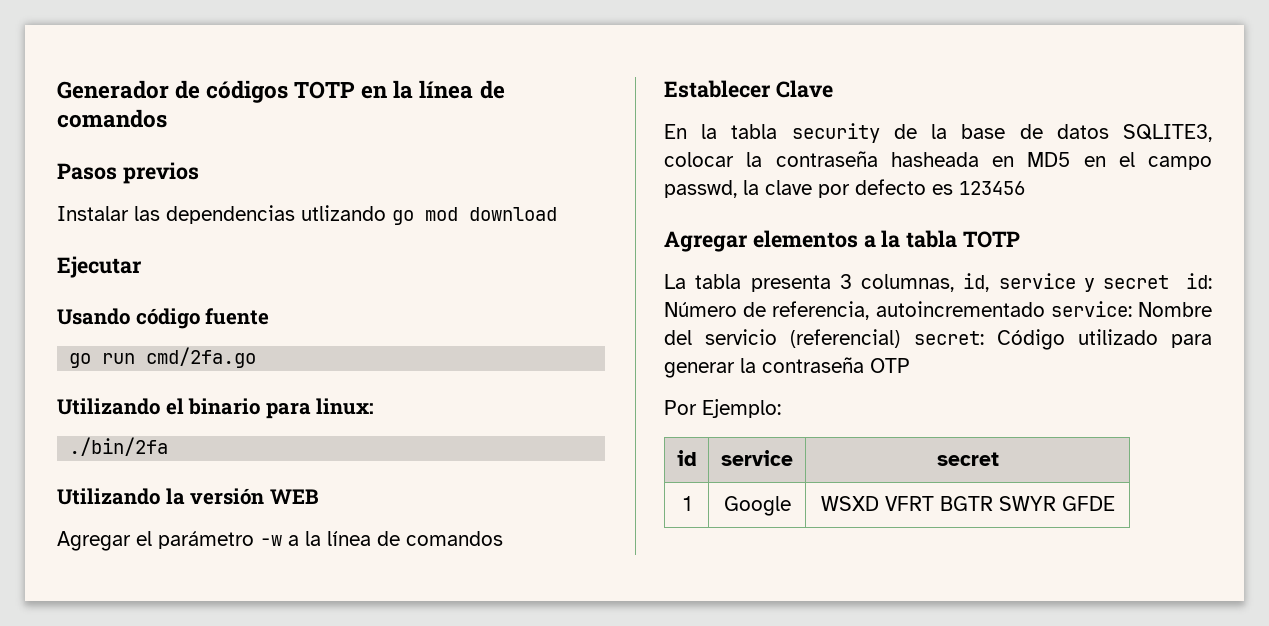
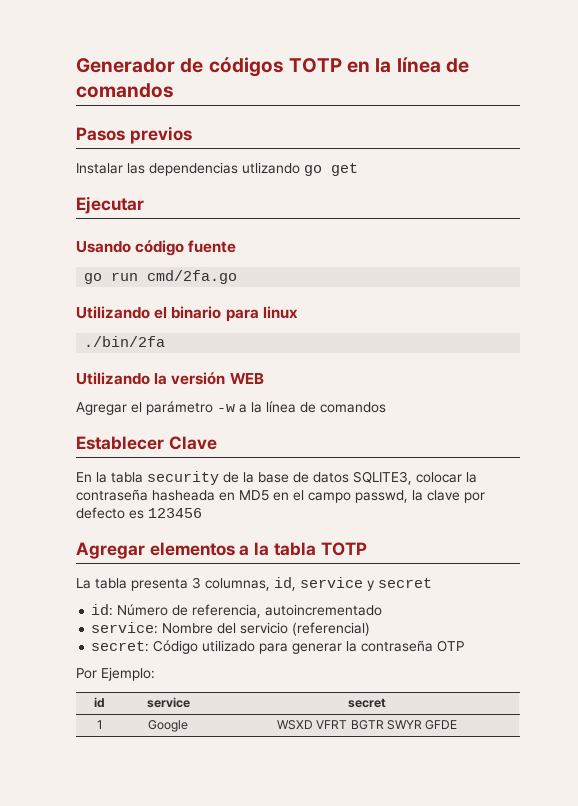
- Instalar las dependencias utlizando go mod download
+ Instalar las dependencias utlizando go get
- Utilizando el binario para linux:
+ Utilizando el binario para linux
- La tabla presenta 3 columnas, id, service y secret id: Número de referencia, autoincrementado service: Nombre del servicio (referencial) secret: Código utilizado para generar la contraseña OTP
+ La tabla presenta 3 columnas, id, service y secret
+ id: Número de referencia, autoincrementado
+ service: Nombre del servicio (referencial)
+ secret: Código utilizado para generar la contraseña OTP

